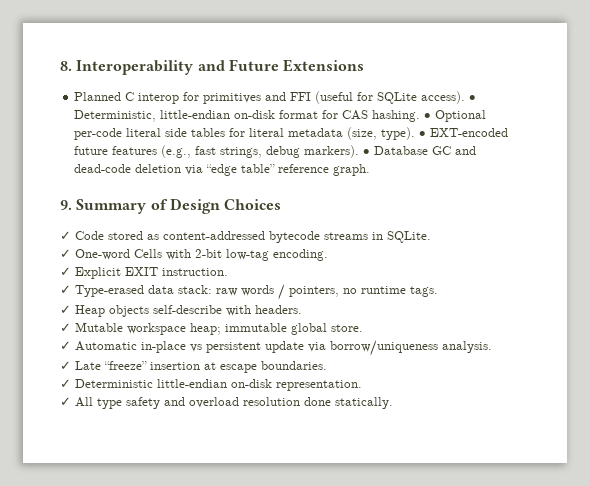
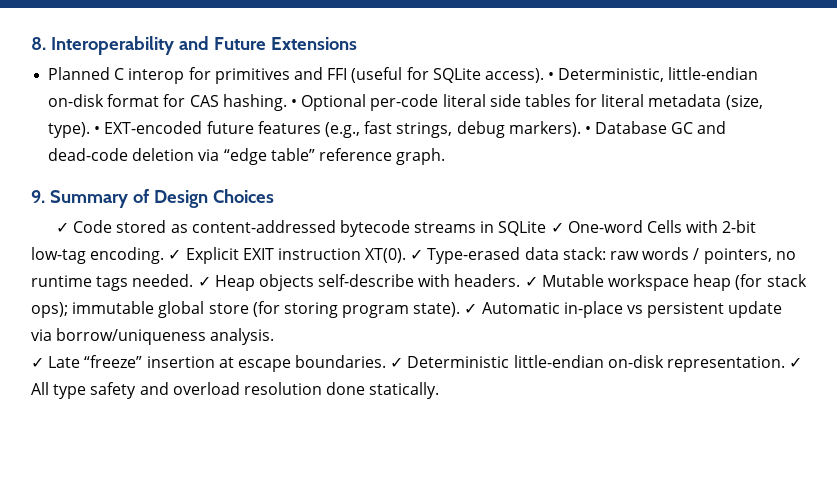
- ✓ Code stored as content-addressed bytecode streams in SQLite.
- ✓ One-word Cells with 2-bit low-tag encoding.
- ✓ Explicit EXIT instruction.
- ✓ Type-erased data stack: raw words / pointers, no runtime tags.
- ✓ Heap objects self-describe with headers.
- ✓ Mutable workspace heap; immutable global store.
- ✓ Automatic in-place vs persistent update via borrow/uniqueness analysis.
+ ✓ Code stored as content-addressed bytecode streams in SQLite ✓ One-word Cells with 2-bit low-tag encoding. ✓ Explicit EXIT instruction XT(0). ✓ Type-erased data stack: raw words / pointers, no runtime tags needed. ✓ Heap objects self-describe with headers. ✓ Mutable workspace heap (for stack ops); immutable global store (for storing program state). ✓ Automatic in-place vs persistent update via borrow/uniqueness analysis.
- ✓ Late “freeze” insertion at escape boundaries.
- ✓ Deterministic little-endian on-disk representation.
- ✓ All type safety and overload resolution done statically.
+ ✓ Late “freeze” insertion at escape boundaries. ✓ Deterministic little-endian on-disk representation. ✓ All type safety and overload resolution done statically.

